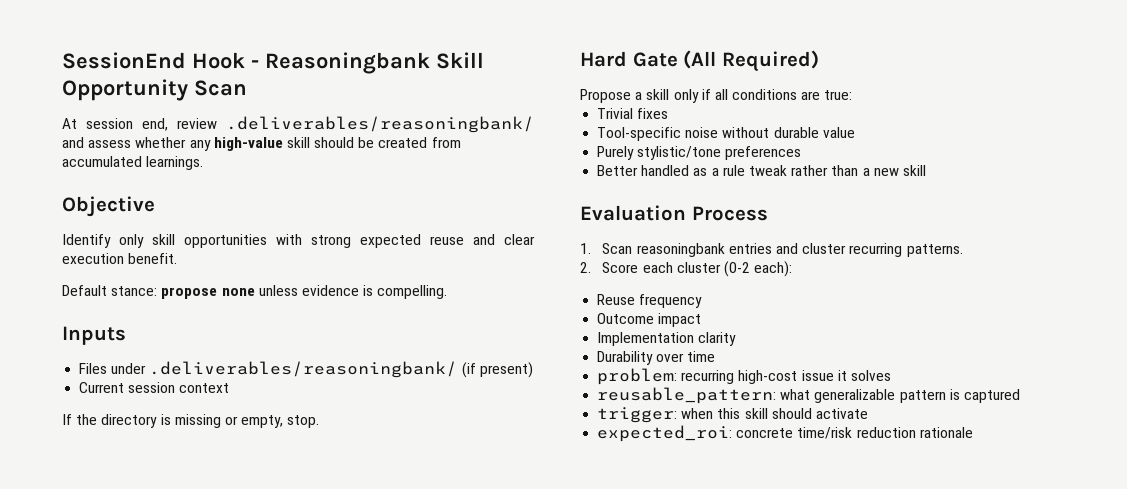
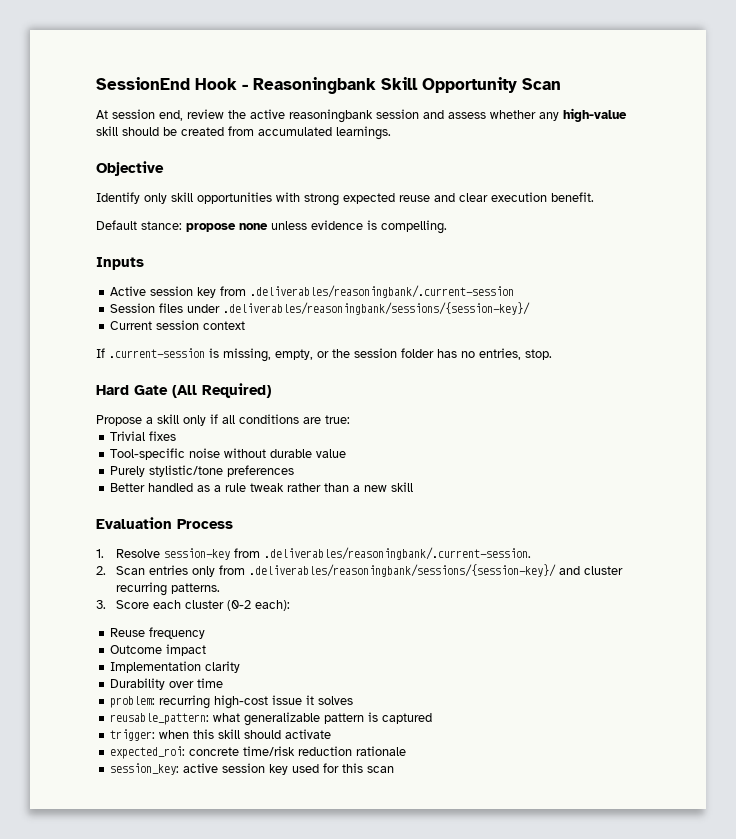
- At session end, review .deliverables/reasoningbank/ and assess whether any high-value skill should be created from accumulated learnings.
+ At session end, review the active reasoningbank session and assess whether any high-value skill should be created from accumulated learnings.
- Files under .deliverables/reasoningbank/ (if present)
+ Active session key from .deliverables/reasoningbank/.current-session
+ Session files under .deliverables/reasoningbank/sessions/{session-key}/
  Current session context
- If the directory is missing or empty, stop.
+ If .current-session is missing, empty, or the session folder has no entries, stop.
- 1. Scan reasoningbank entries and cluster recurring patterns.
+ 1. Resolve session-key from .deliverables/reasoningbank/.current-session.
+ 2. Scan entries only from .deliverables/reasoningbank/sessions/{session-key}/ and cluster recurring patterns.
- 2. Score each cluster (0-2 each):
+ 3. Score each cluster (0-2 each):
+ session_key: active session key used for this scan

